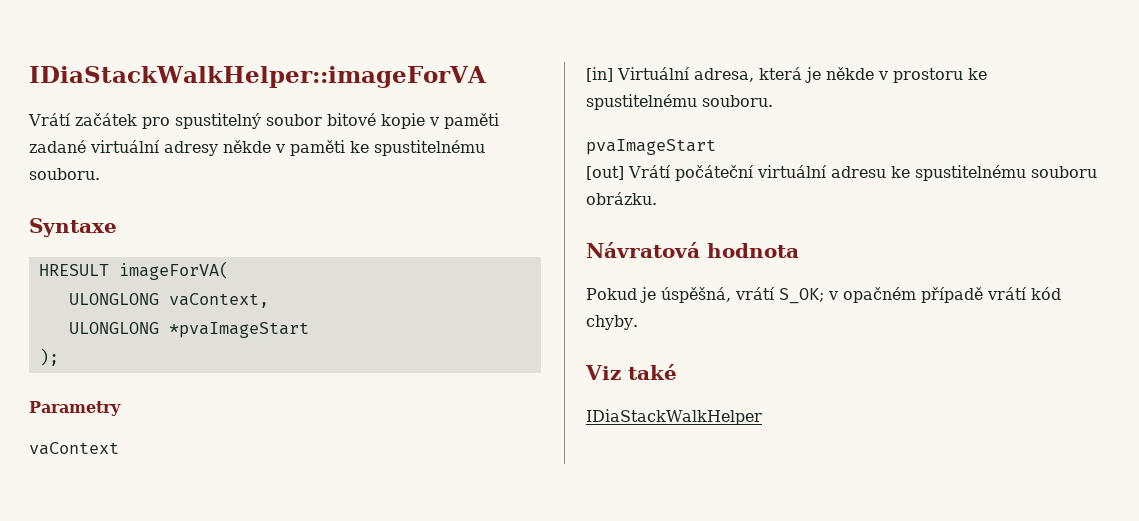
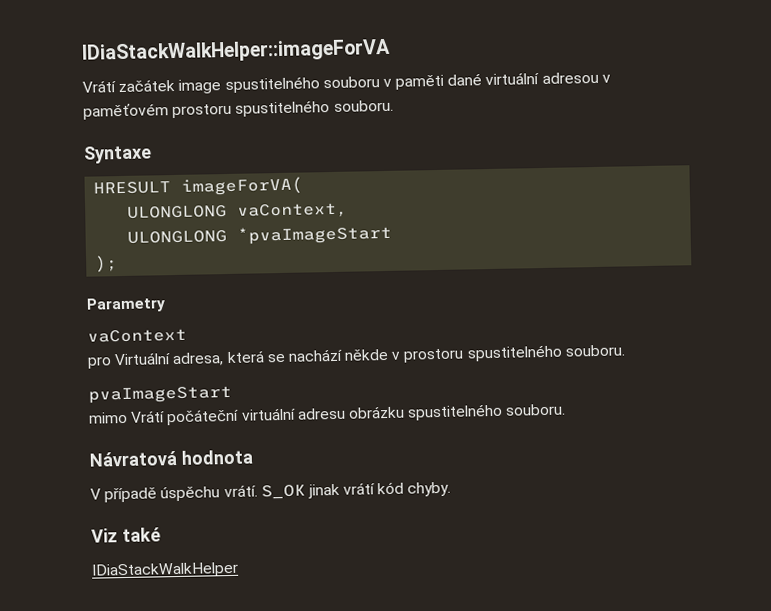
- Vrátí začátek pro spustitelný soubor bitové kopie v paměti zadané virtuální adresy někde v paměti ke spustitelnému souboru.
+ Vrátí začátek image spustitelného souboru v paměti dané virtuální adresou v paměťovém prostoru spustitelného souboru.
- [in] Virtuální adresa, která je někde v prostoru ke spustitelnému souboru.
+ pro Virtuální adresa, která se nachází někde v prostoru spustitelného souboru.
- [out] Vrátí počáteční virtuální adresu ke spustitelnému souboru obrázku.
+ mimo Vrátí počáteční virtuální adresu obrázku spustitelného souboru.
  Návratová hodnota
- Pokud je úspěšná, vrátí S_OK; v opačném případě vrátí kód chyby.
+ V případě úspěchu vrátí. S_OK jinak vrátí kód chyby.

